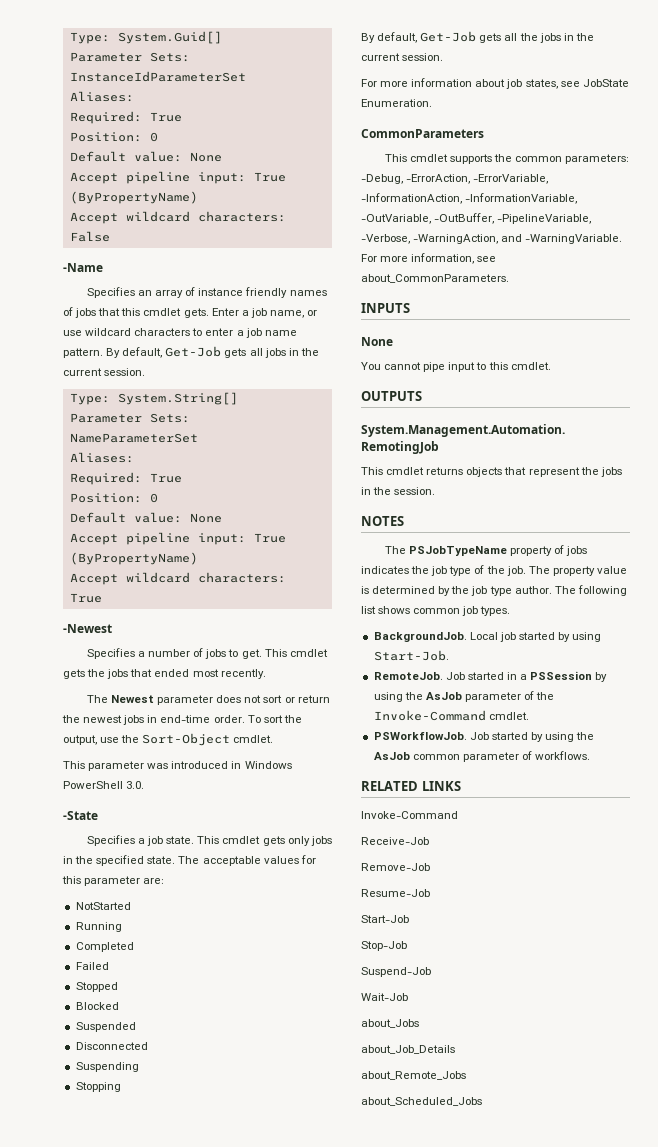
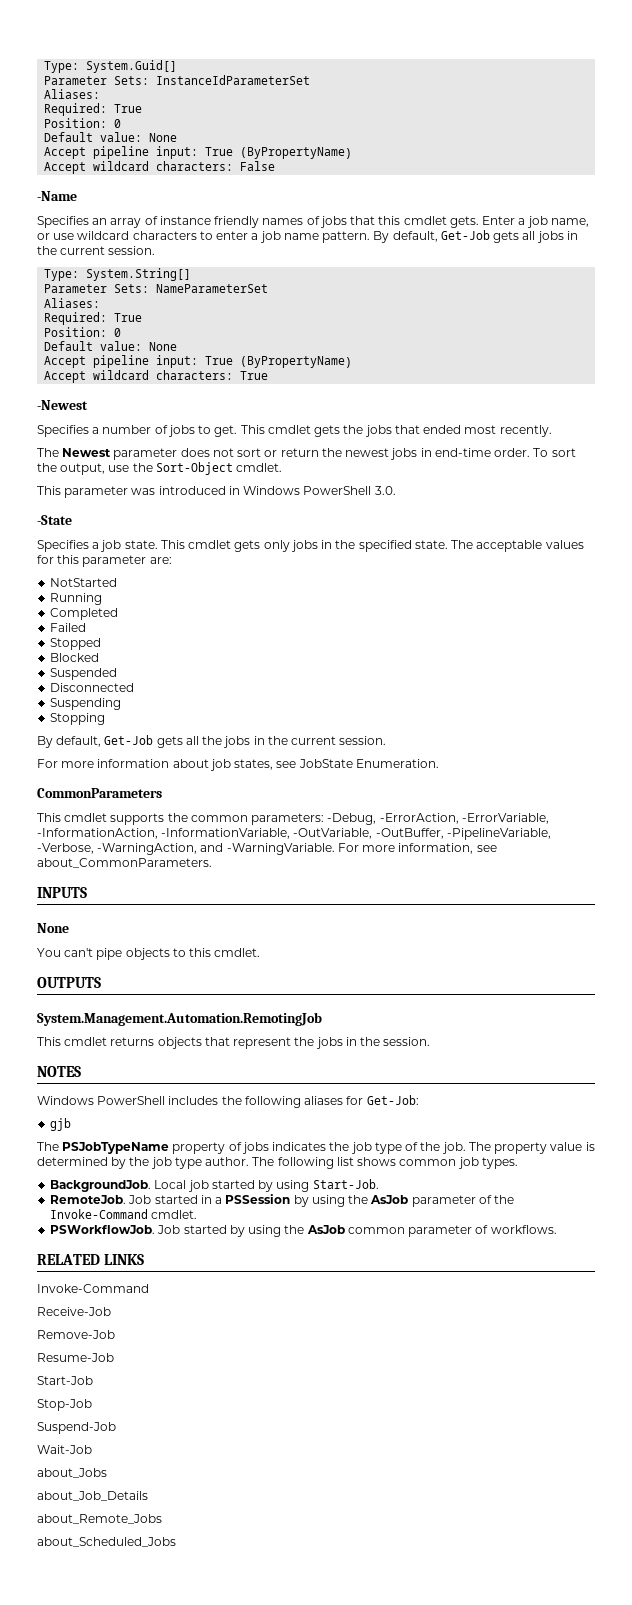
- You cannot pipe input to this cmdlet.
+ You can't pipe objects to this cmdlet.
+ Windows PowerShell includes the following aliases for Get-Job:
+ gjb

